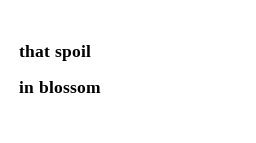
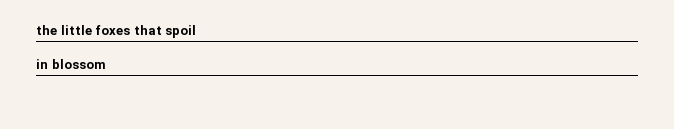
- that spoil
+ the little foxes that spoil

